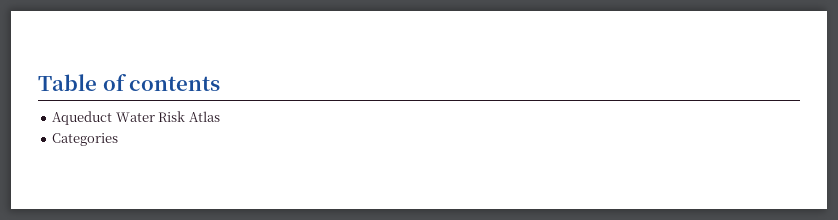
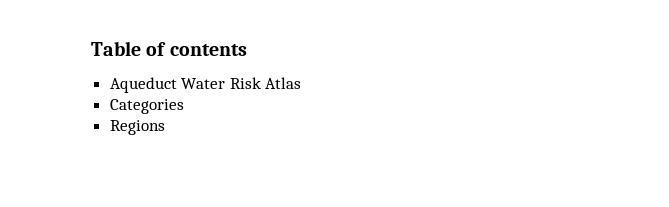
+ Regions

